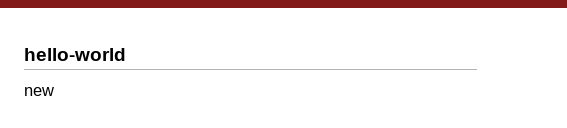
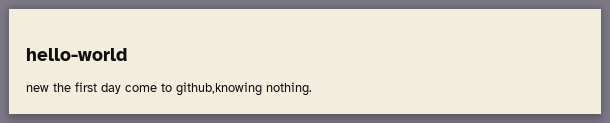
- new
+ new the first day come to github,knowing nothing.

